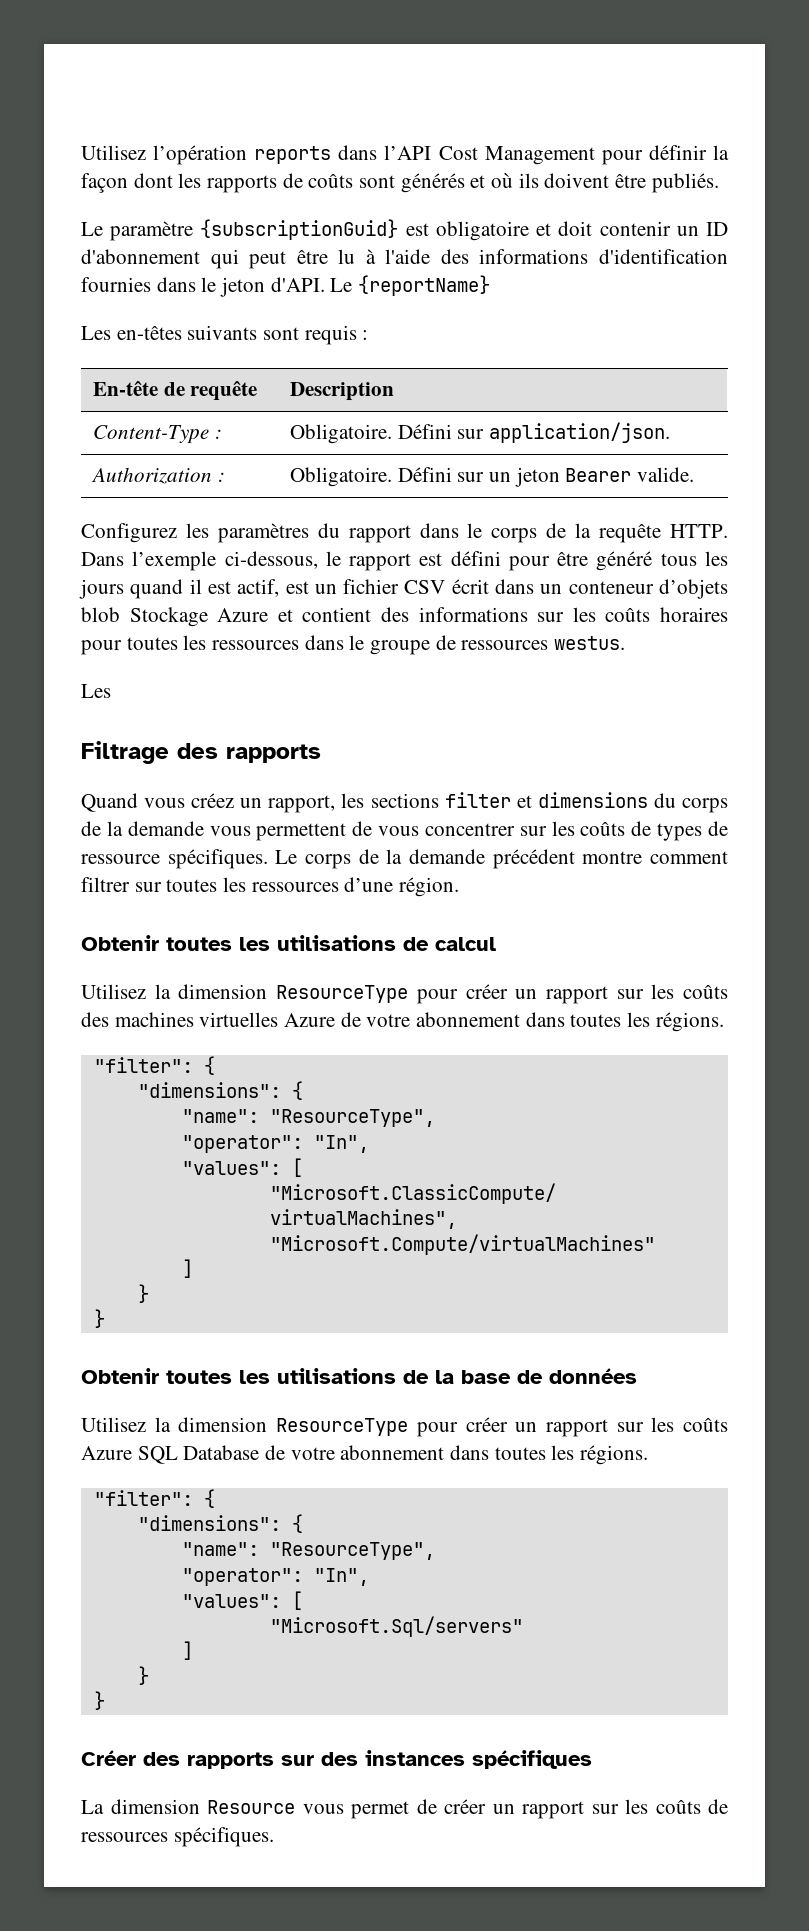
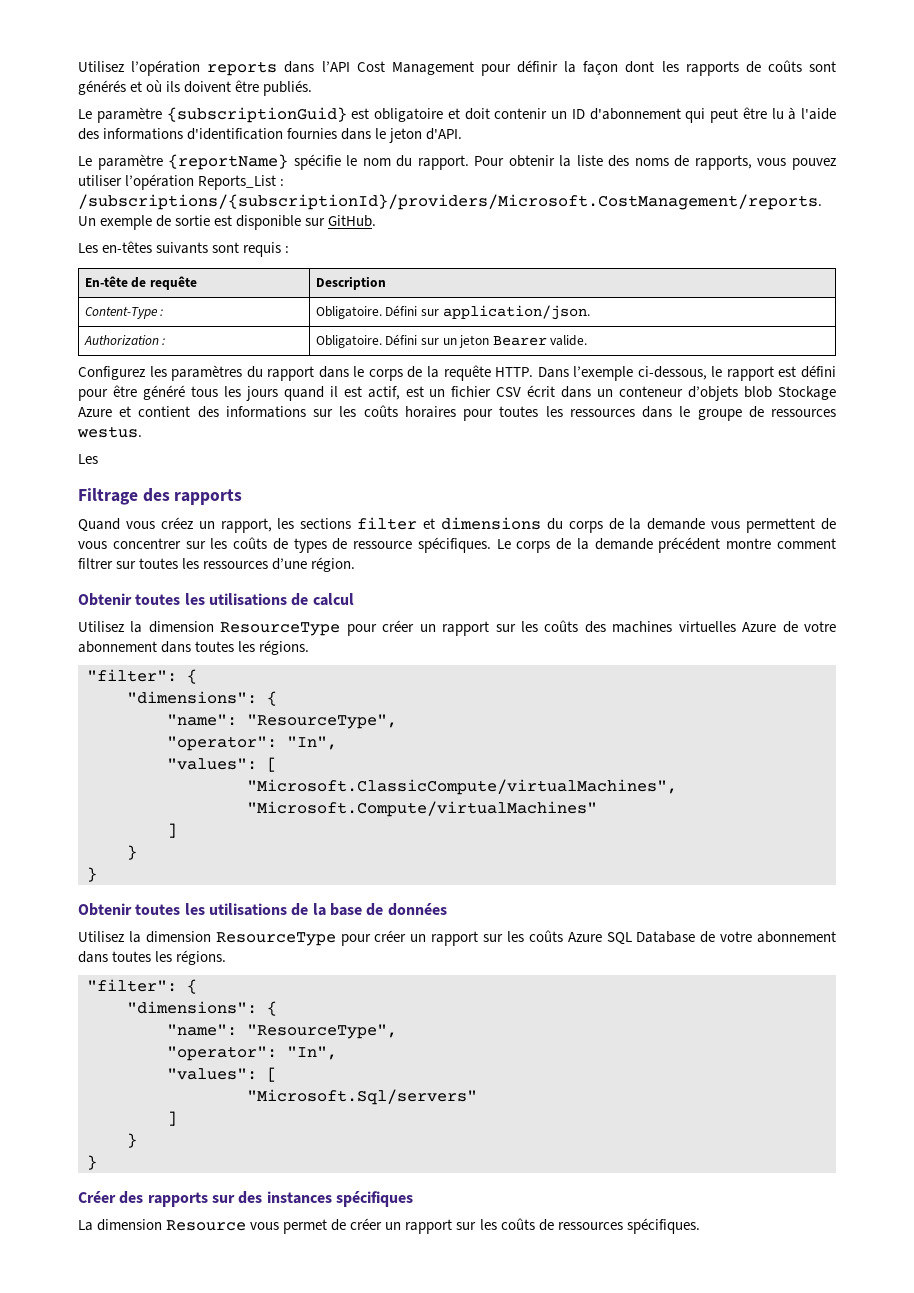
- Le paramètre {subscriptionGuid} est obligatoire et doit contenir un ID d'abonnement qui peut être lu à l'aide des informations d'identification fournies dans le jeton d'API. Le {reportName}
+ Le paramètre {subscriptionGuid} est obligatoire et doit contenir un ID d'abonnement qui peut être lu à l'aide des informations d'identification fournies dans le jeton d'API.
+ Le paramètre {reportName} spécifie le nom du rapport. Pour obtenir la liste des noms de rapports, vous pouvez utiliser l’opération Reports_List : /subscriptions/{subscriptionId}/providers/Microsoft.CostManagement/reports. Un exemple de sortie est disponible sur GitHub.

